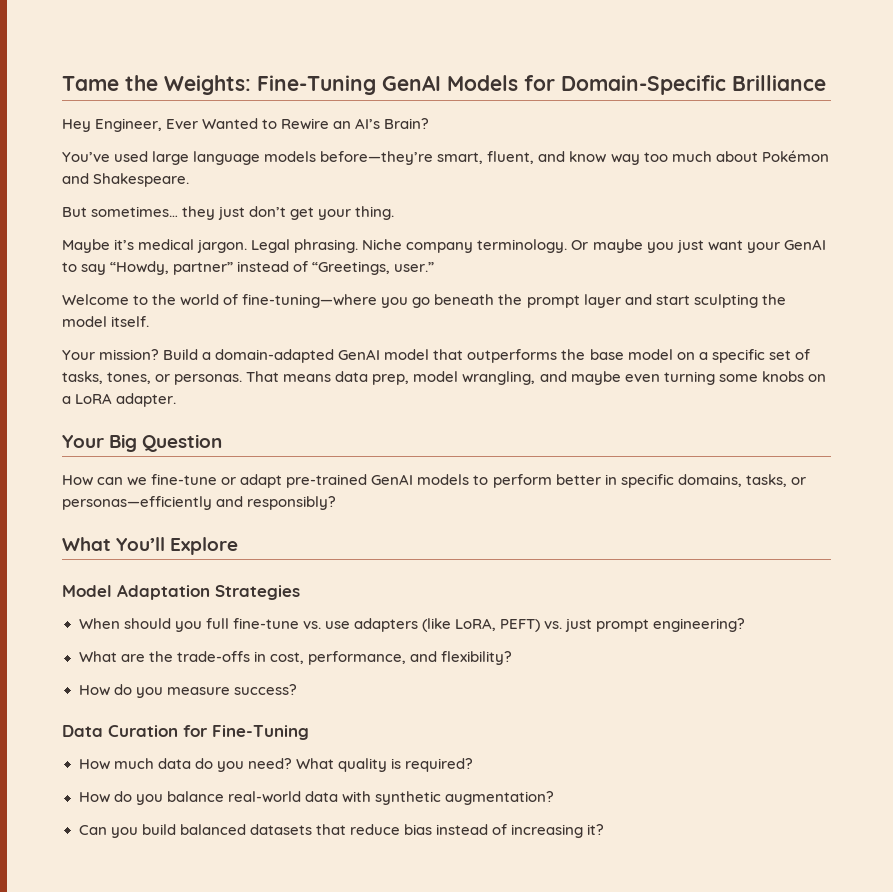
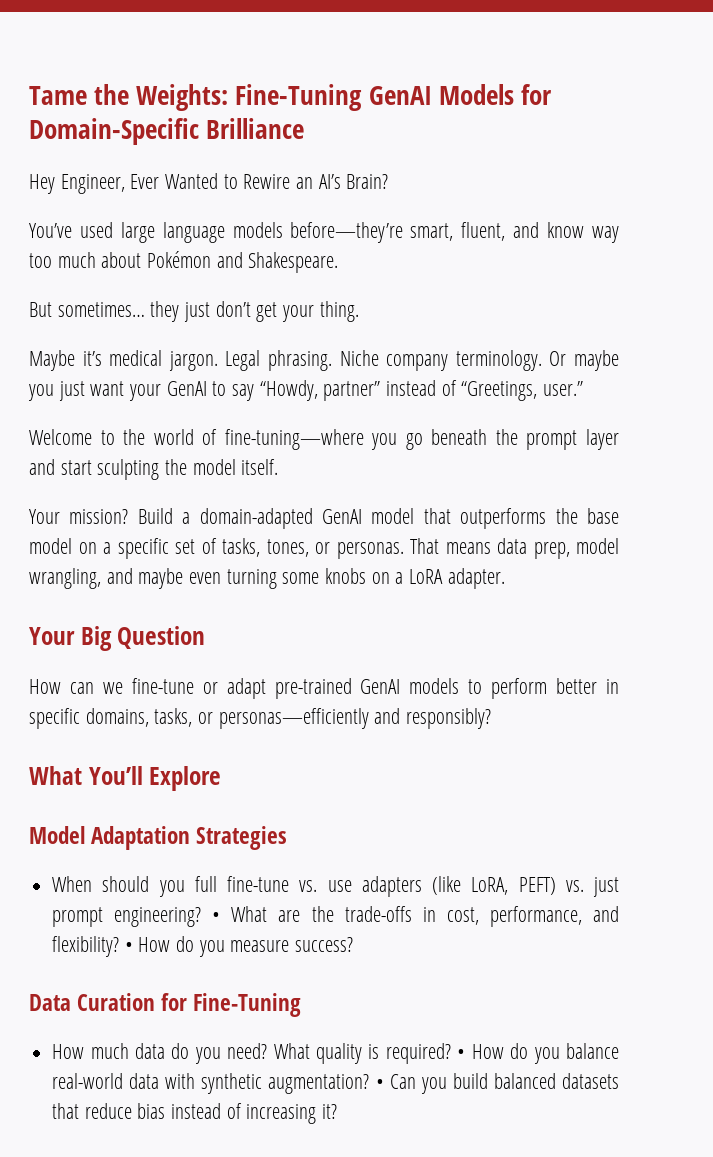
- When should you full fine-tune vs. use adapters (like LoRA, PEFT) vs. just prompt engineering?
- What are the trade-offs in cost, performance, and flexibility?
- How do you measure success?
+ When should you full fine-tune vs. use adapters (like LoRA, PEFT) vs. just prompt engineering? • What are the trade-offs in cost, performance, and flexibility? • How do you measure success?
- What quality is required?
- How do you balance real-world data with synthetic augmentation?
- Can you build balanced datasets that reduce bias instead of increasing it?
+ What quality is required? • How do you balance real-world data with synthetic augmentation? • Can you build balanced datasets that reduce bias instead of increasing it?

